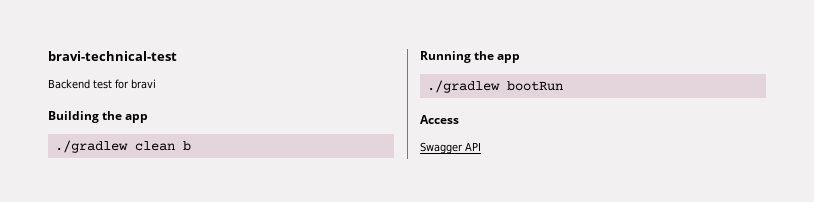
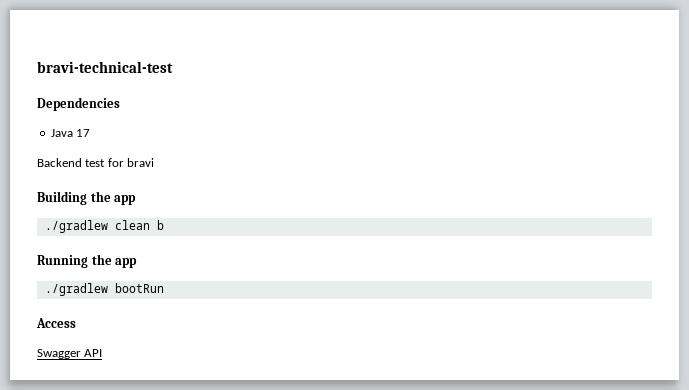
+ Dependencies
+ Java 17

